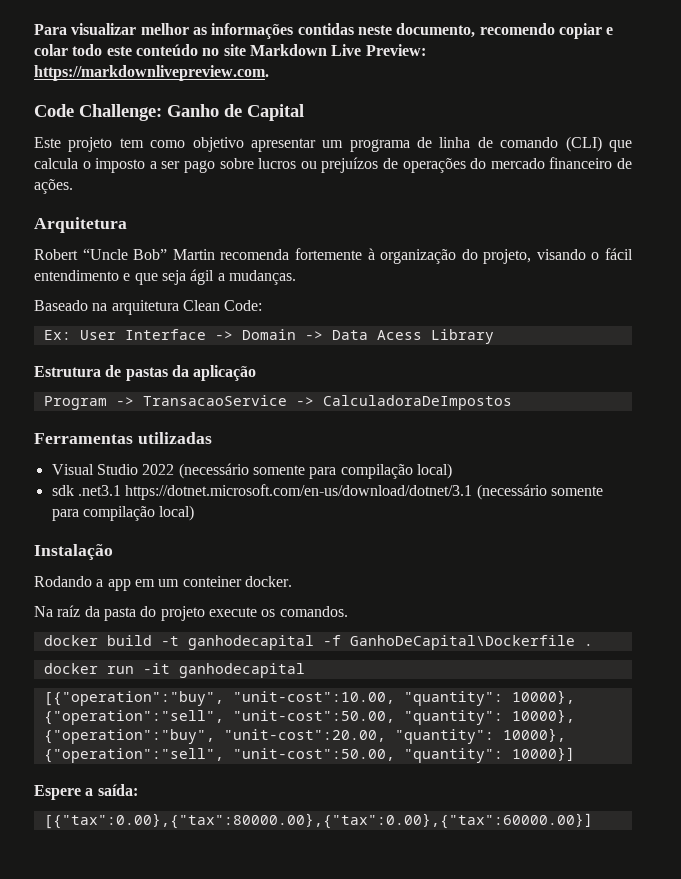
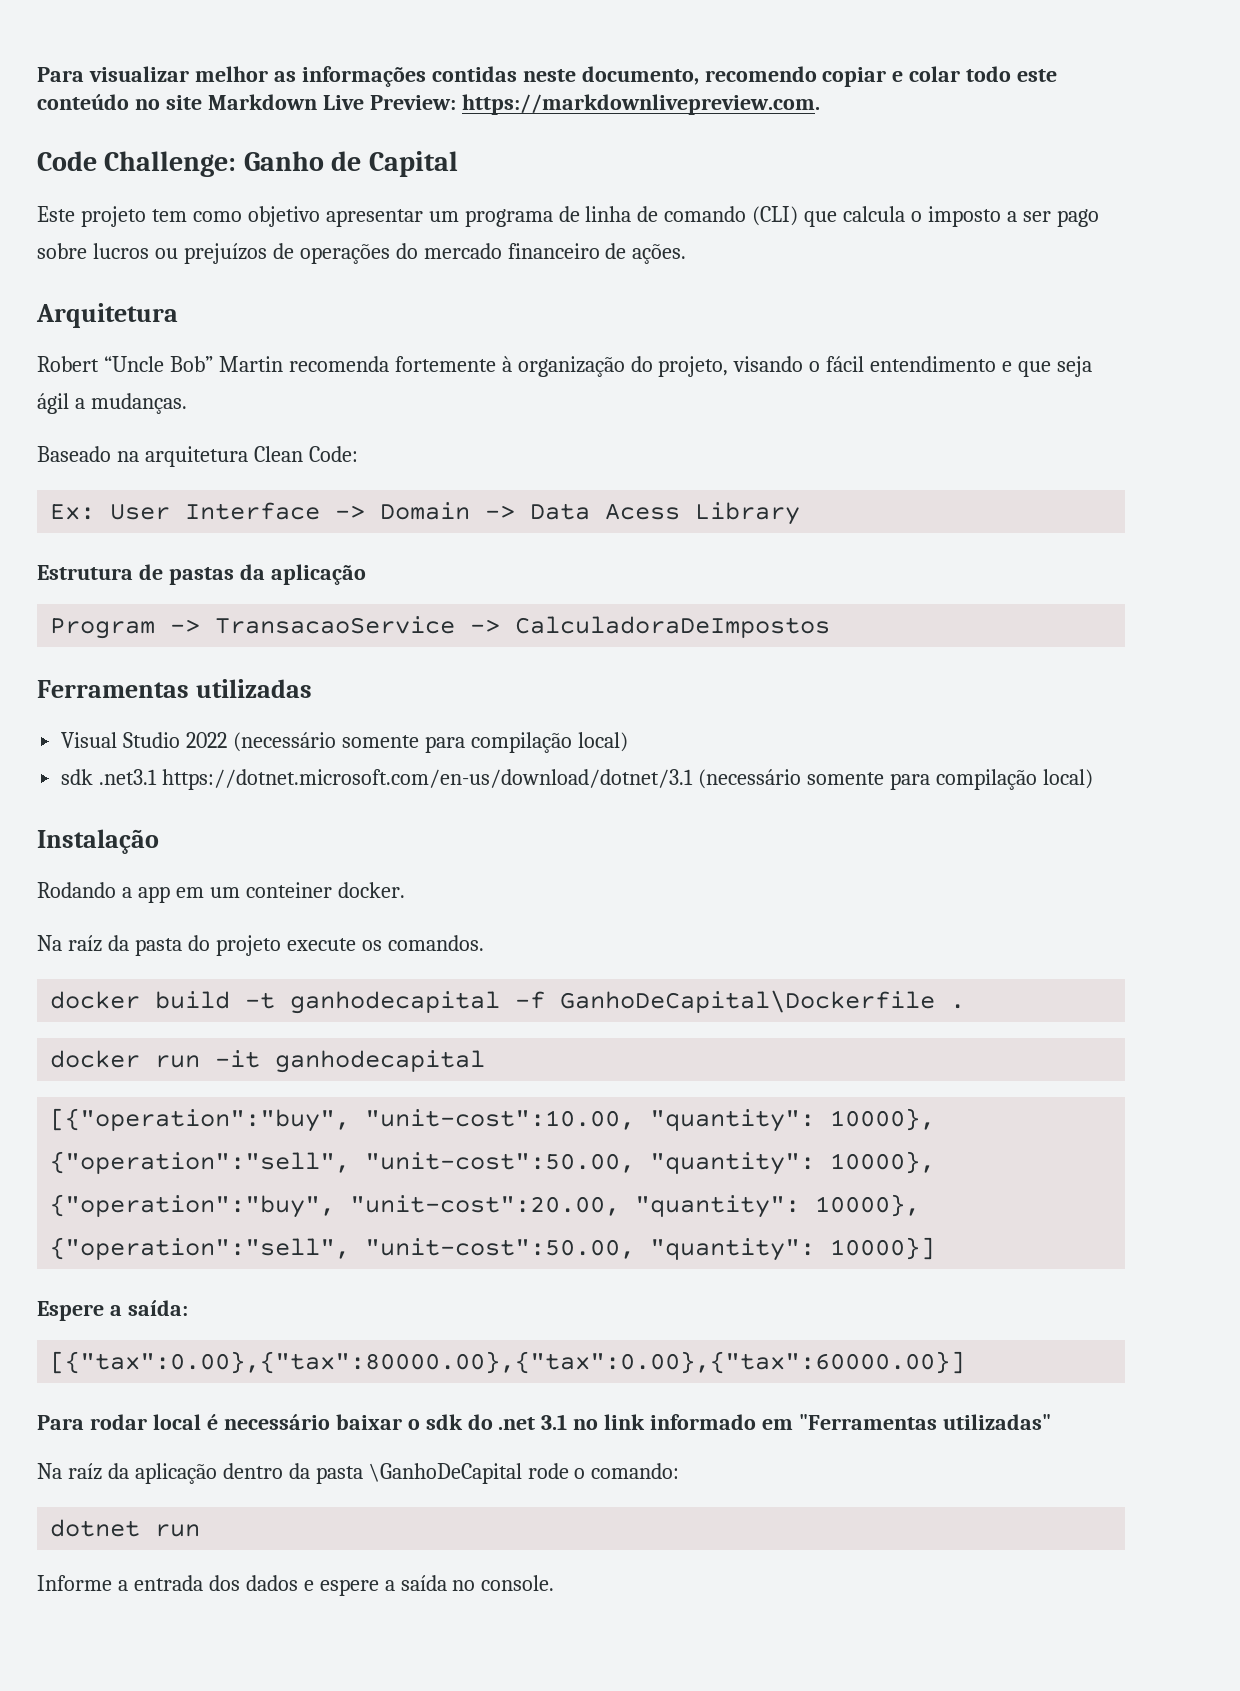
+ Para rodar local é necessário baixar o sdk do .net 3.1 no link informado em "Ferramentas utilizadas"
+ Na raíz da aplicação dentro da pasta \GanhoDeCapital rode o comando:
+ dotnet run
+ Informe a entrada dos dados e espere a saída no console.

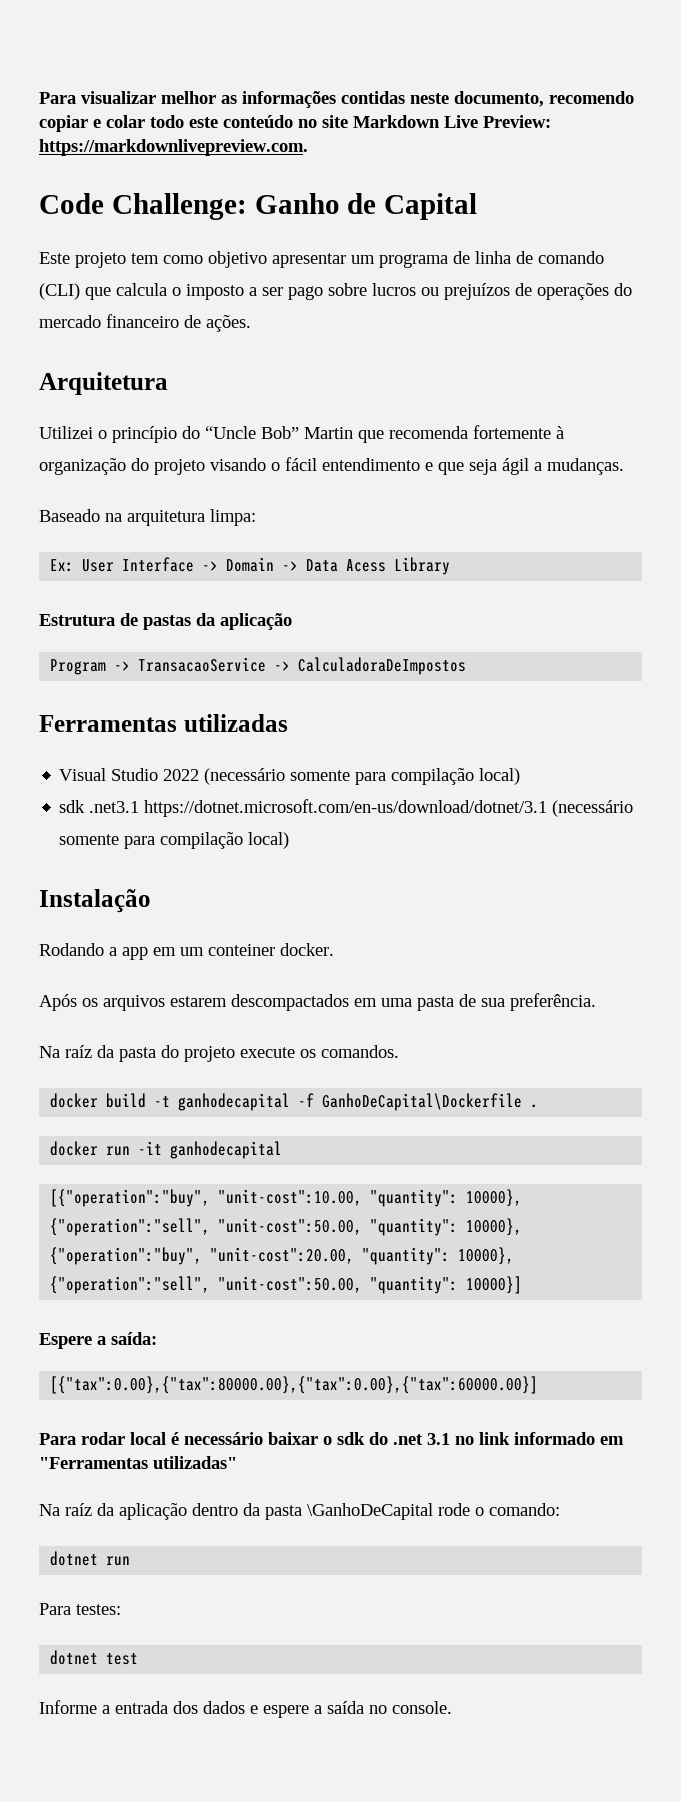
- Robert “Uncle Bob” Martin recomenda fortemente à organização do projeto, visando o fácil entendimento e que seja ágil a mudanças.
+ Utilizei o princípio do “Uncle Bob” Martin que recomenda fortemente à organização do projeto visando o fácil entendimento e que seja ágil a mudanças.
- Baseado na arquitetura Clean Code:
+ Baseado na arquitetura limpa:
+ Após os arquivos estarem descompactados em uma pasta de sua preferência.
+ Para testes:
+ dotnet test

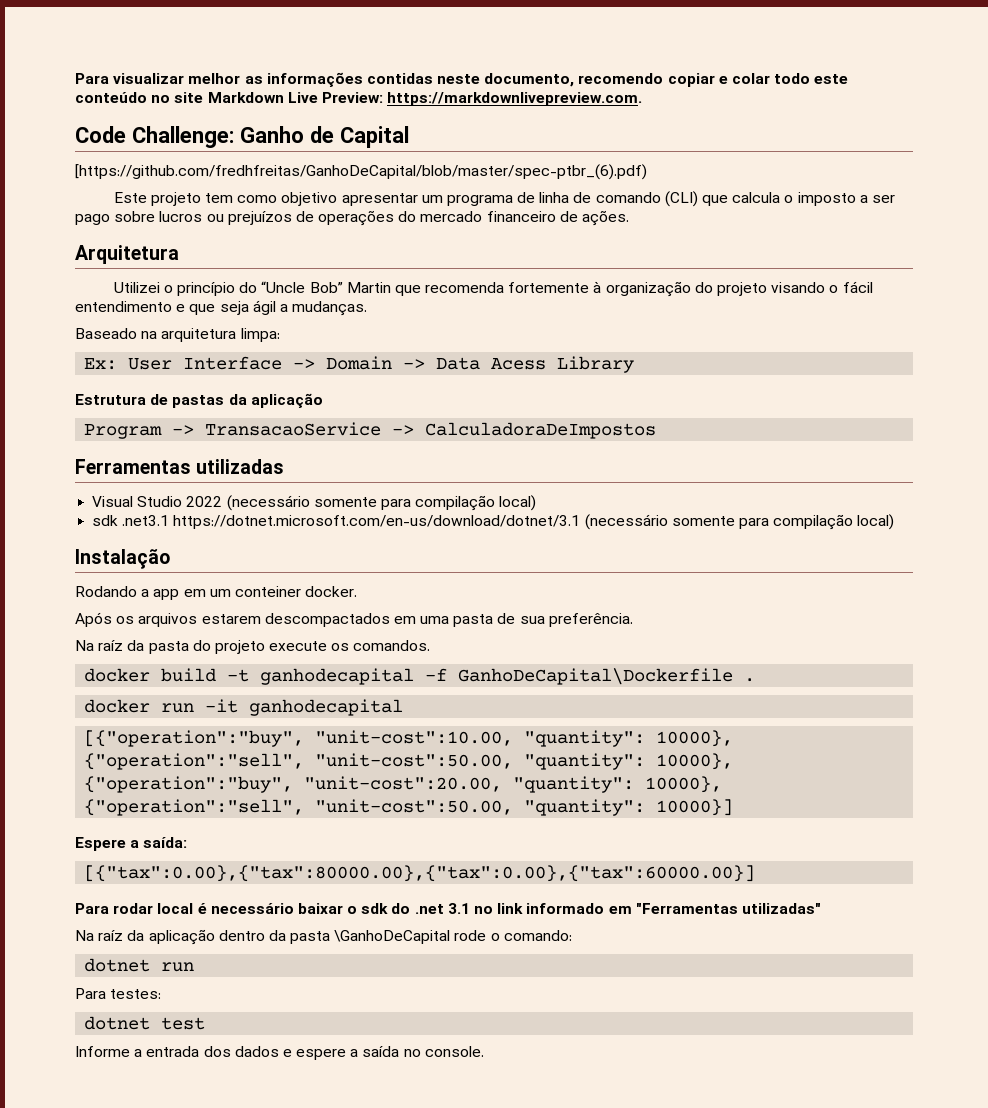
+ [https://github.com/fredhfreitas/GanhoDeCapital/blob/master/spec-ptbr_(6).pdf)

